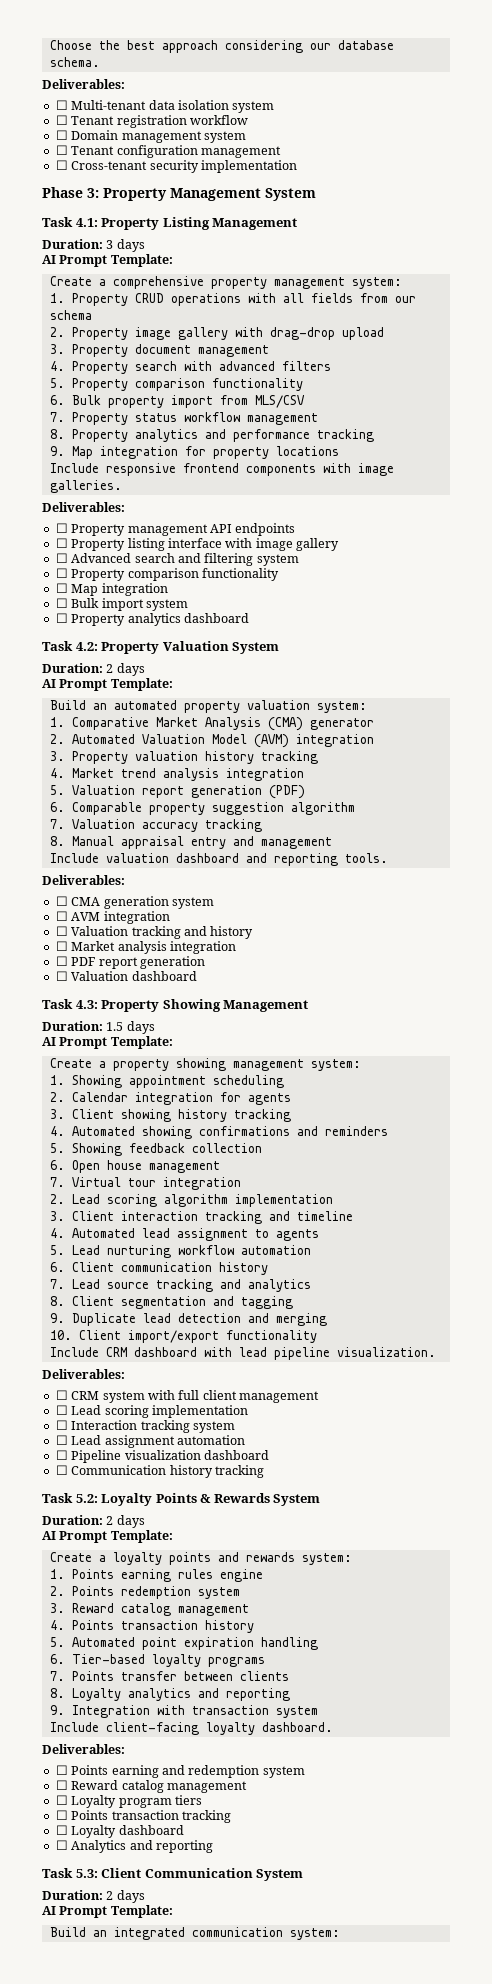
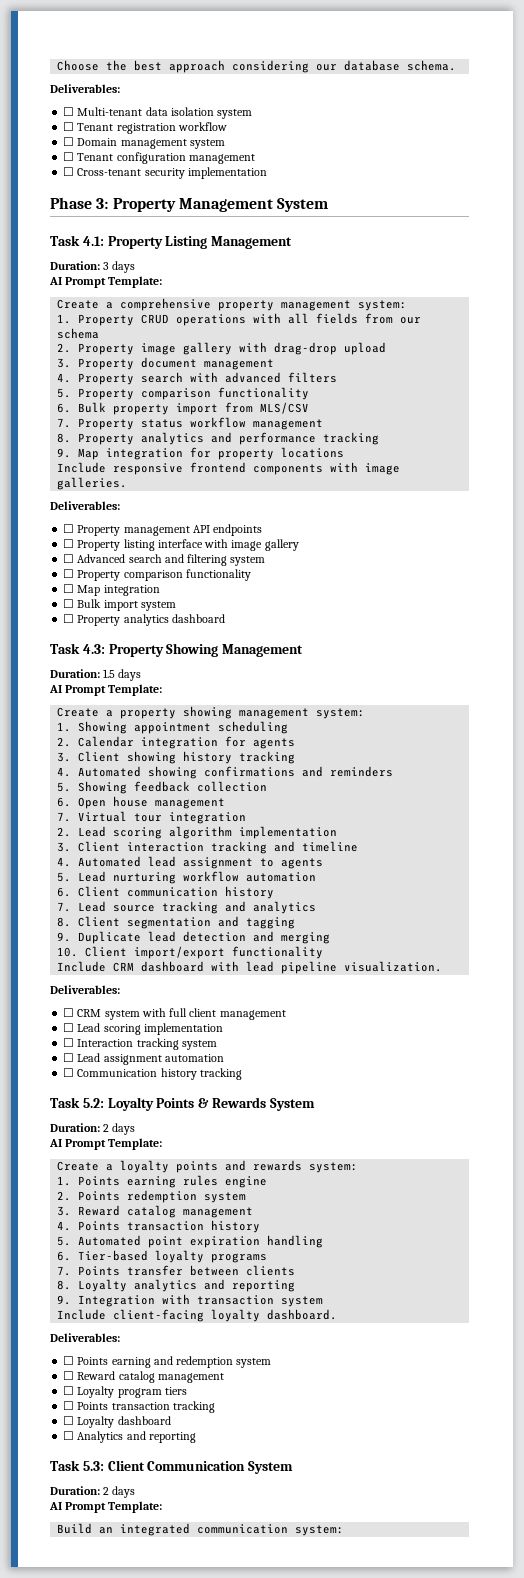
- Task 4.2: Property Valuation System
- Duration: 2 days
- AI Prompt Template:
- Build an automated property valuation system:
- 1. Comparative Market Analysis (CMA) generator
- 2. Automated Valuation Model (AVM) integration
- 3. Property valuation history tracking
- 4. Market trend analysis integration
- 5. Valuation report generation (PDF)
- 6. Comparable property suggestion algorithm
- 7. Valuation accuracy tracking
- 8. Manual appraisal entry and management
- Include valuation dashboard and reporting tools.
- Deliverables:
- ☐ CMA generation system
- ☐ AVM integration
- ☐ Valuation tracking and history
- ☐ Market analysis integration
- ☐ PDF report generation
- ☐ Valuation dashboard
- ☐ Pipeline visualization dashboard

